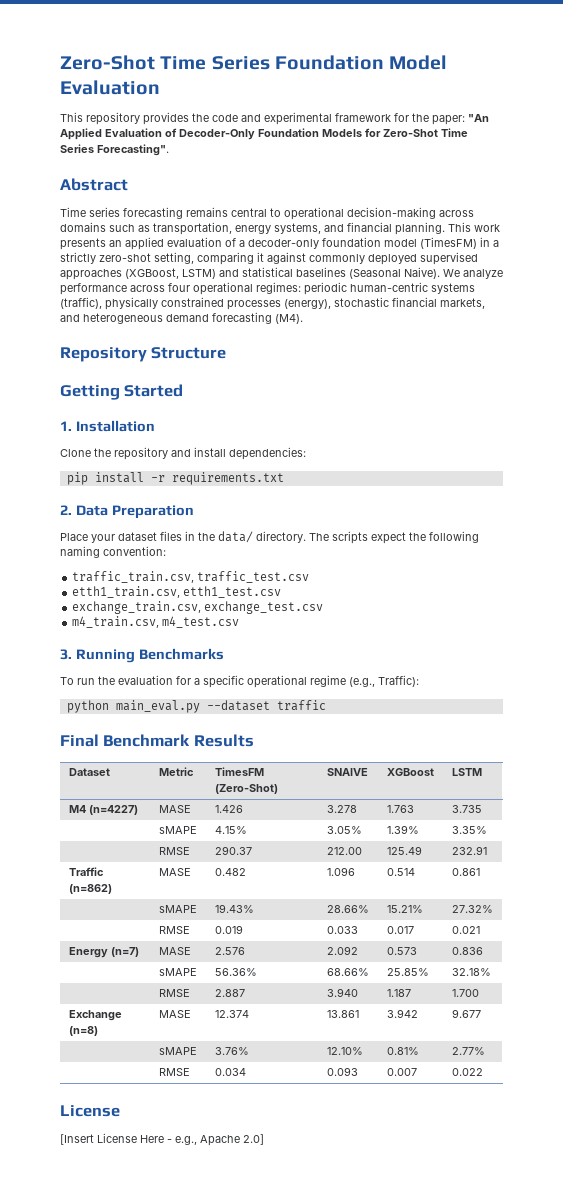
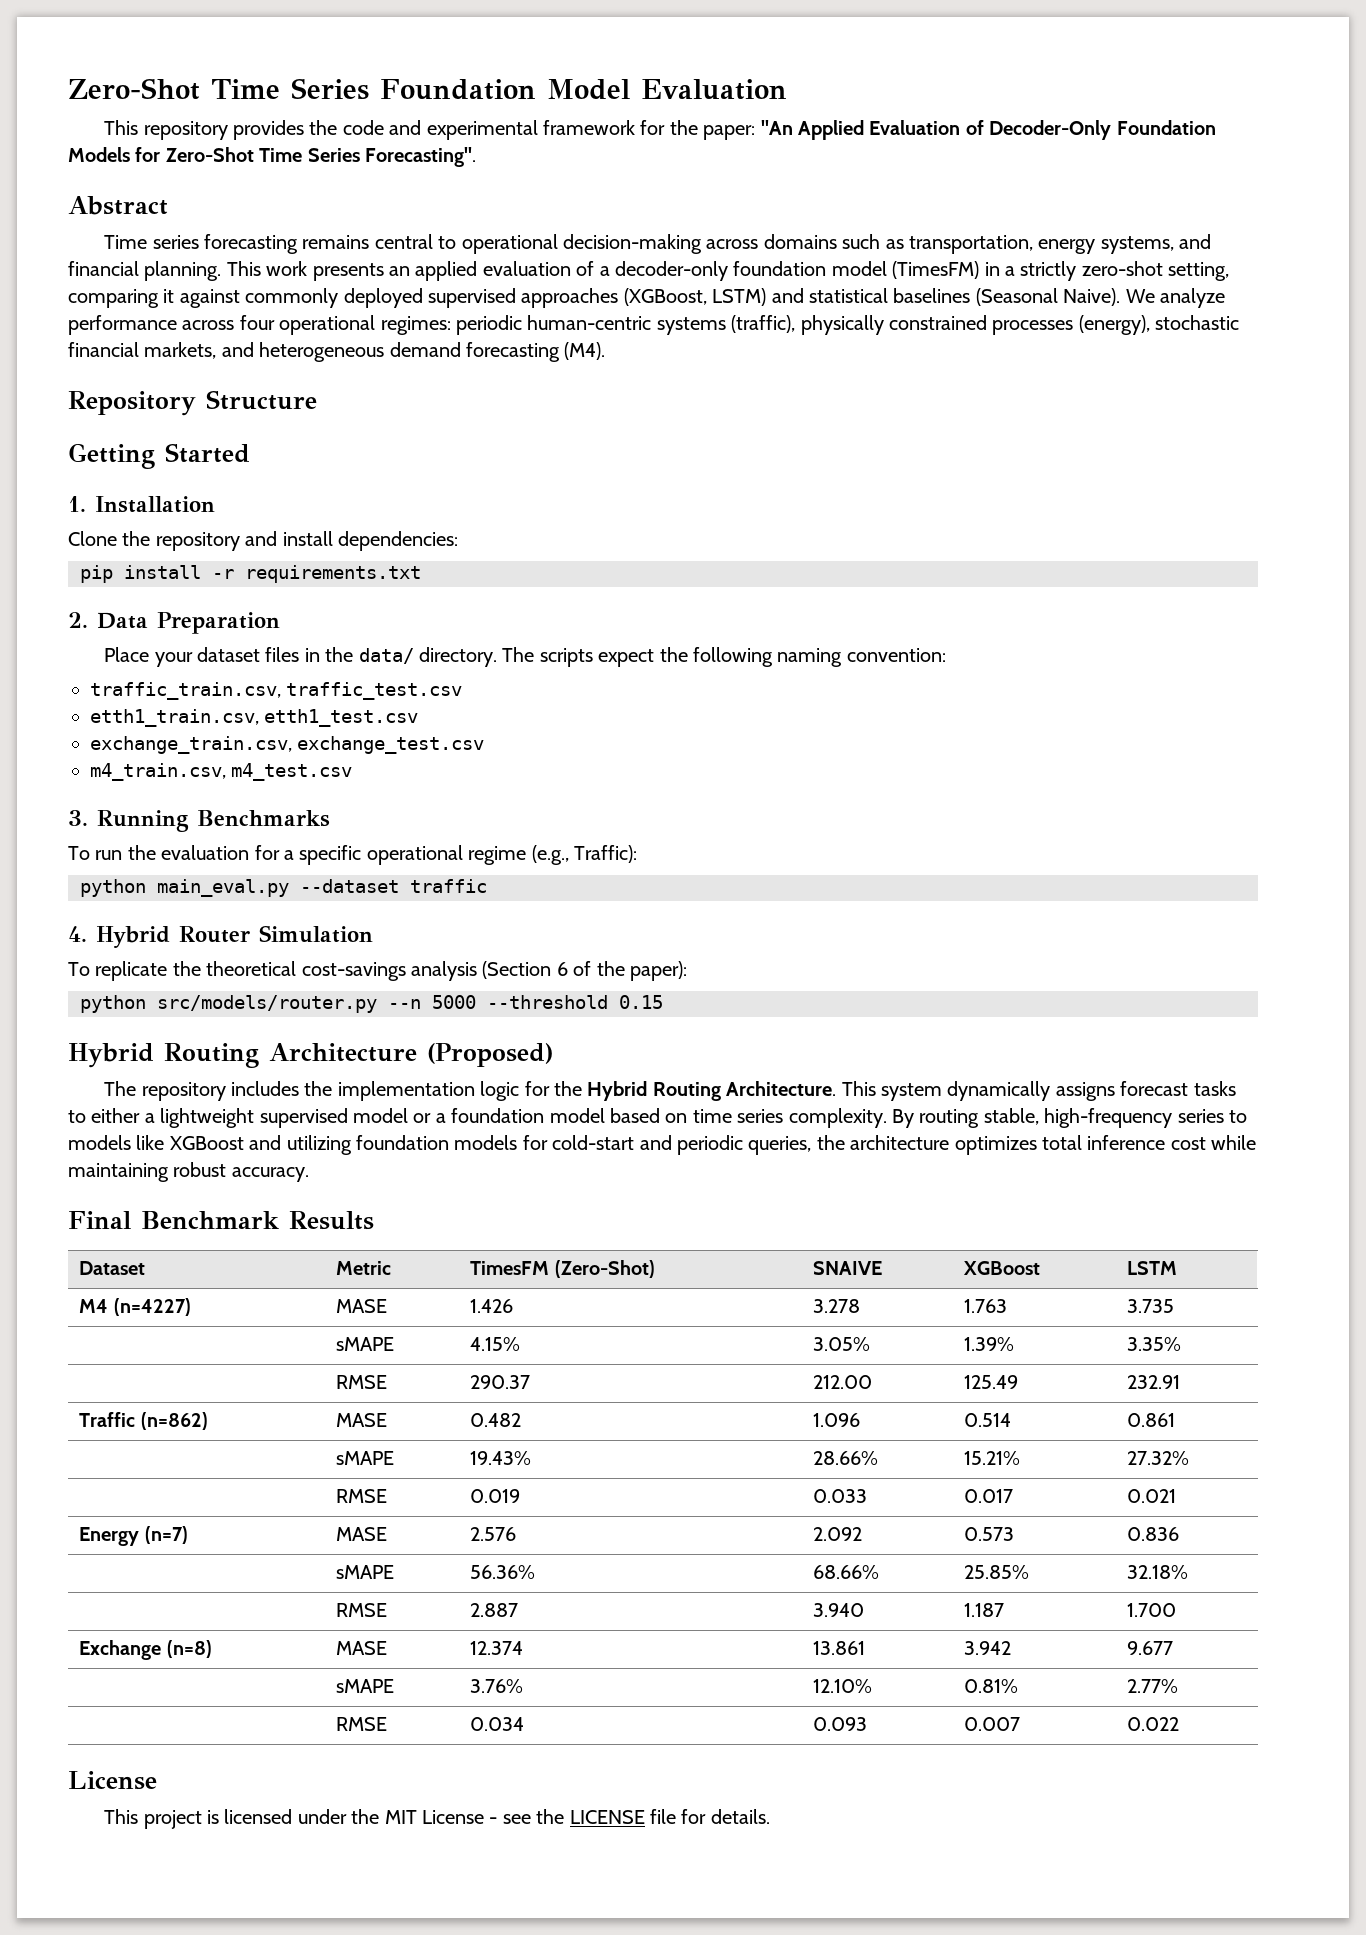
+ 4. Hybrid Router Simulation
+ To replicate the theoretical cost-savings analysis (Section 6 of the paper):
+ python src/models/router.py --n 5000 --threshold 0.15
+ Hybrid Routing Architecture (Proposed)
+ The repository includes the implementation logic for the Hybrid Routing Architecture. This system dynamically assigns forecast tasks to either a lightweight supervised model or a foundation model based on time series complexity. By routing stable, high-frequency series to models like XGBoost and utilizing foundation models for cold-start and periodic queries, the architecture optimizes total inference cost while maintaining robust accuracy.
- [Insert License Here - e.g., Apache 2.0]
+ This project is licensed under the MIT License - see the LICENSE file for details.

